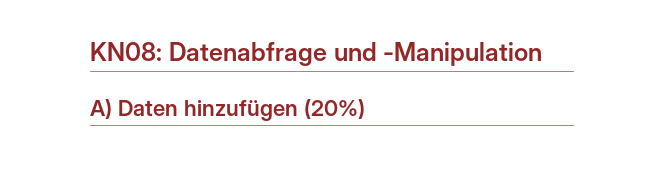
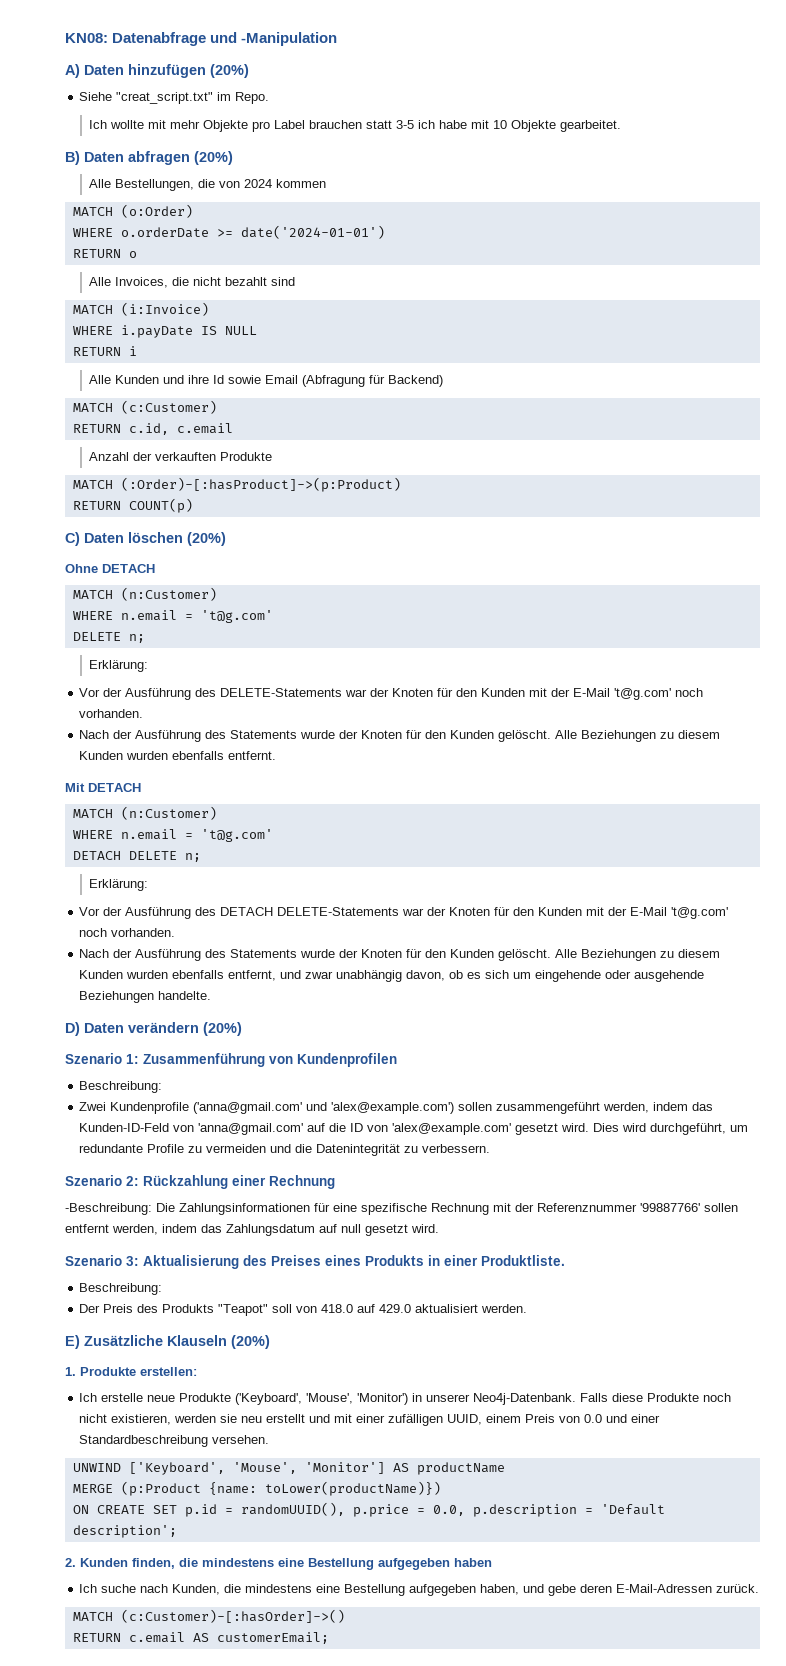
+ Siehe "creat_script.txt" im Repo.
+ Ich wollte mit mehr Objekte pro Label brauchen statt 3-5 ich habe mit 10 Objekte gearbeitet.
+ B) Daten abfragen (20%)
+ Alle Bestellungen, die von 2024 kommen
+ MATCH (o:Order)
+ WHERE o.orderDate >= date('2024-01-01')
+ RETURN o
+ Alle Invoices, die nicht bezahlt sind
+ MATCH (i:Invoice)
+ WHERE i.payDate IS NULL
+ RETURN i
+ Alle Kunden und ihre Id sowie Email (Abfragung für Backend)
+ MATCH (c:Customer)
+ RETURN c.id, c.email
+ Anzahl der verkauften Produkte
+ MATCH (:Order)-[:hasProduct]->(p:Product)
+ RETURN COUNT(p)
+ C) Daten löschen (20%)
+ Ohne DETACH
+ MATCH (n:Customer)
+ WHERE n.email = 't@g.com'
+ DELETE n;
+ Erklärung:
+ Vor der Ausführung des DELETE-Statements war der Knoten für den Kunden mit der E-Mail 't@g.com' noch vorhanden.
+ Nach der Ausführung des Statements wurde der Knoten für den Kunden gelöscht. Alle Beziehungen zu diesem Kunden wurden ebenfalls entfernt.
+ Mit DETACH
+ MATCH (n:Customer)
+ WHERE n.email = 't@g.com'
+ DETACH DELETE n;
+ Erklärung:
+ Vor der Ausführung des DETACH DELETE-Statements war der Knoten für den Kunden mit der E-Mail 't@g.com' noch vorhanden.
+ Nach der Ausführung des Statements wurde der Knoten für den Kunden gelöscht. Alle Beziehungen zu diesem Kunden wurden ebenfalls entfernt, und zwar unabhängig davon, ob es sich um eingehende oder ausgehende Beziehungen handelte.
+ D) Daten verändern (20%)
+ Szenario 1: Zusammenführung von Kundenprofilen
+ Beschreibung:
+ Zwei Kundenprofile ('anna@gmail.com' und 'alex@example.com') sollen zusammengeführt werden, indem das Kunden-ID-Feld von 'anna@gmail.com' auf die ID von 'alex@example.com' gesetzt wird. Dies wird durchgeführt, um redundante Profile zu vermeiden und die Datenintegrität zu verbessern.
+ Szenario 2: Rückzahlung einer Rechnung
+ -Beschreibung: Die Zahlungsinformationen für eine spezifische Rechnung mit der Referenznummer '99887766' sollen entfernt werden, indem das Zahlungsdatum auf null gesetzt wird.
+ Szenario 3: Aktualisierung des Preises eines Produkts in einer Produktliste.
+ Beschreibung:
+ Der Preis des Produkts "Teapot" soll von 418.0 auf 429.0 aktualisiert werden.
+ E) Zusätzliche Klauseln (20%)
+ 1. Produkte erstellen:
+ Ich erstelle neue Produkte ('Keyboard', 'Mouse', 'Monitor') in unserer Neo4j-Datenbank. Falls diese Produkte noch nicht existieren, werden sie neu erstellt und mit einer zufälligen UUID, einem Preis von 0.0 und einer Standardbeschreibung versehen.
+ UNWIND ['Keyboard', 'Mouse', 'Monitor'] AS productName
+ MERGE (p:Product {name: toLower(productName)})
+ ON CREATE SET p.id = randomUUID(), p.price = 0.0, p.description = 'Default description';
+ 2. Kunden finden, die mindestens eine Bestellung aufgegeben haben
+ Ich suche nach Kunden, die mindestens eine Bestellung aufgegeben haben, und gebe deren E-Mail-Adressen zurück.
+ MATCH (c:Customer)-[:hasOrder]->()
+ RETURN c.email AS customerEmail;

